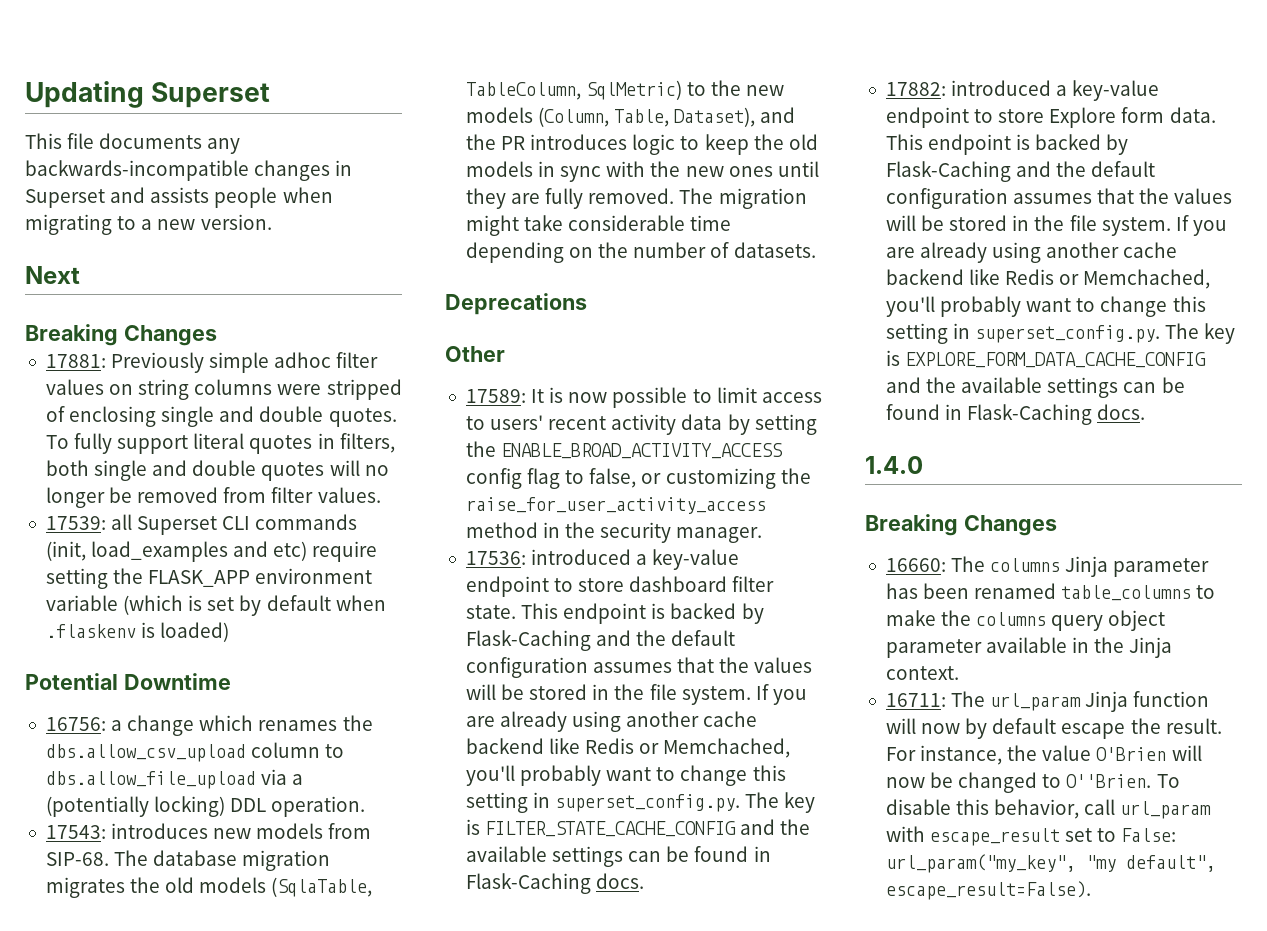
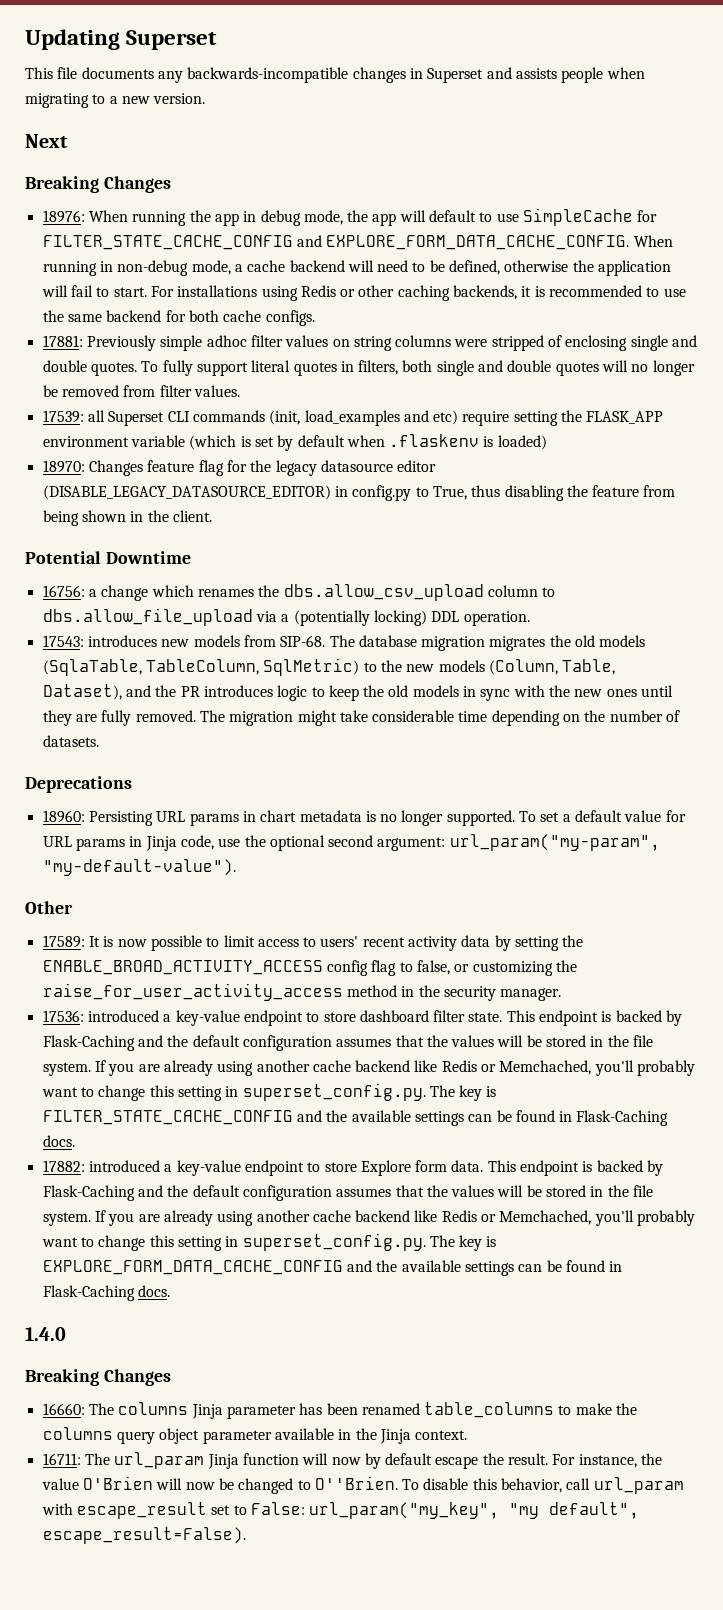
+ 18976: When running the app in debug mode, the app will default to use SimpleCache for FILTER_STATE_CACHE_CONFIG and EXPLORE_FORM_DATA_CACHE_CONFIG. When running in non-debug mode, a cache backend will need to be defined, otherwise the application will fail to start. For installations using Redis or other caching backends, it is recommended to use the same backend for both cache configs.
+ 18970: Changes feature flag for the legacy datasource editor (DISABLE_LEGACY_DATASOURCE_EDITOR) in config.py to True, thus disabling the feature from being shown in the client.
+ 18960: Persisting URL params in chart metadata is no longer supported. To set a default value for URL params in Jinja code, use the optional second argument: url_param("my-param", "my-default-value").

